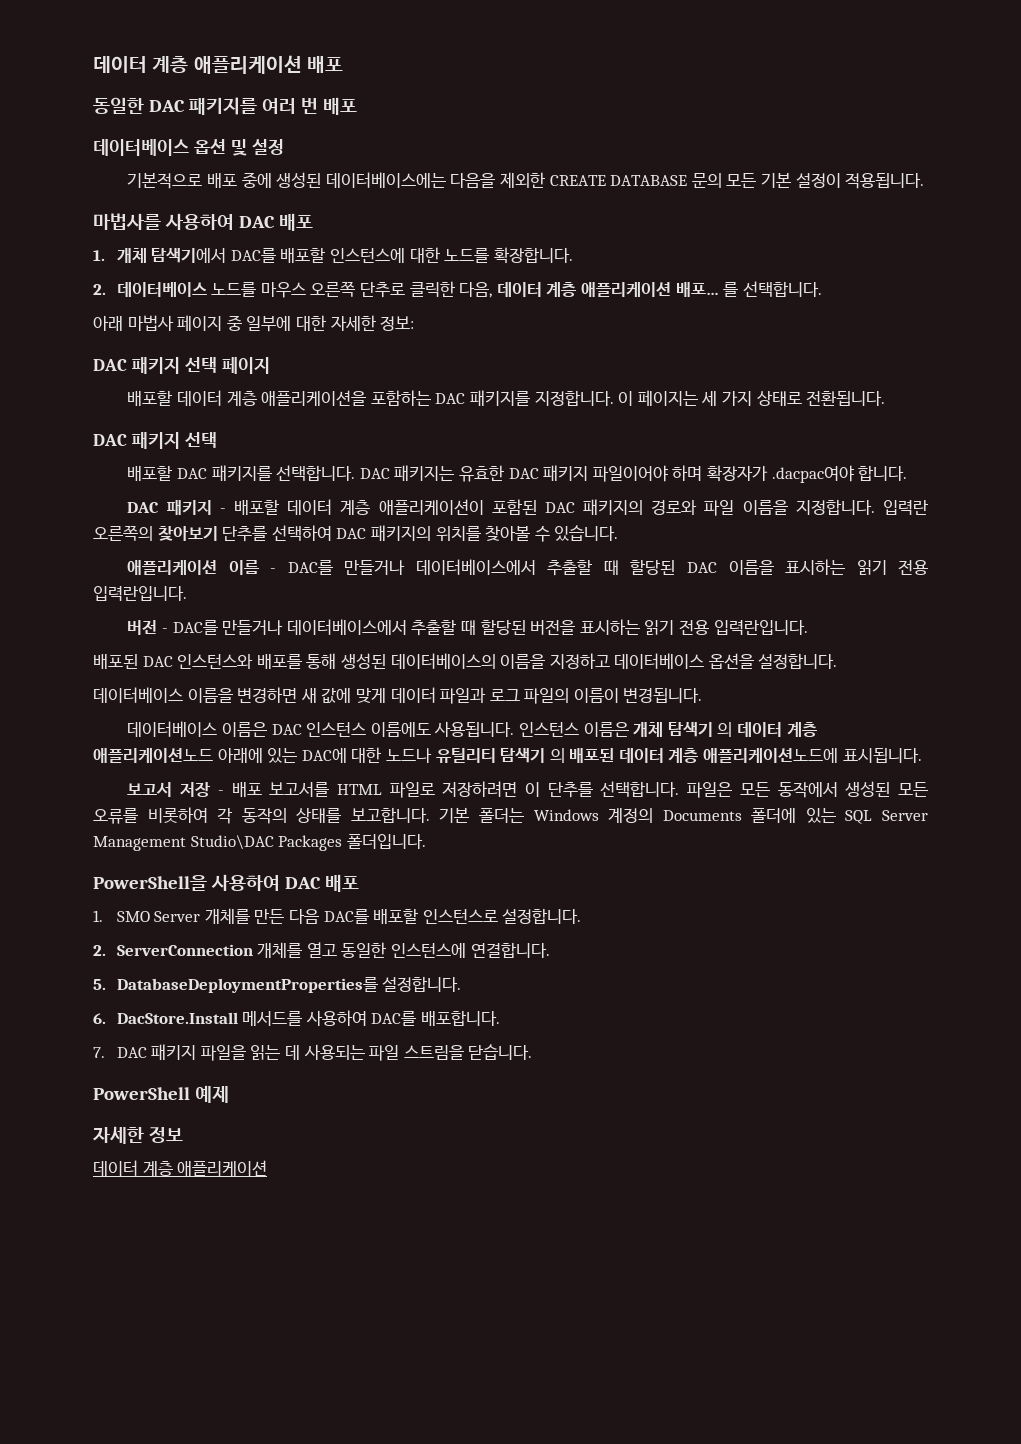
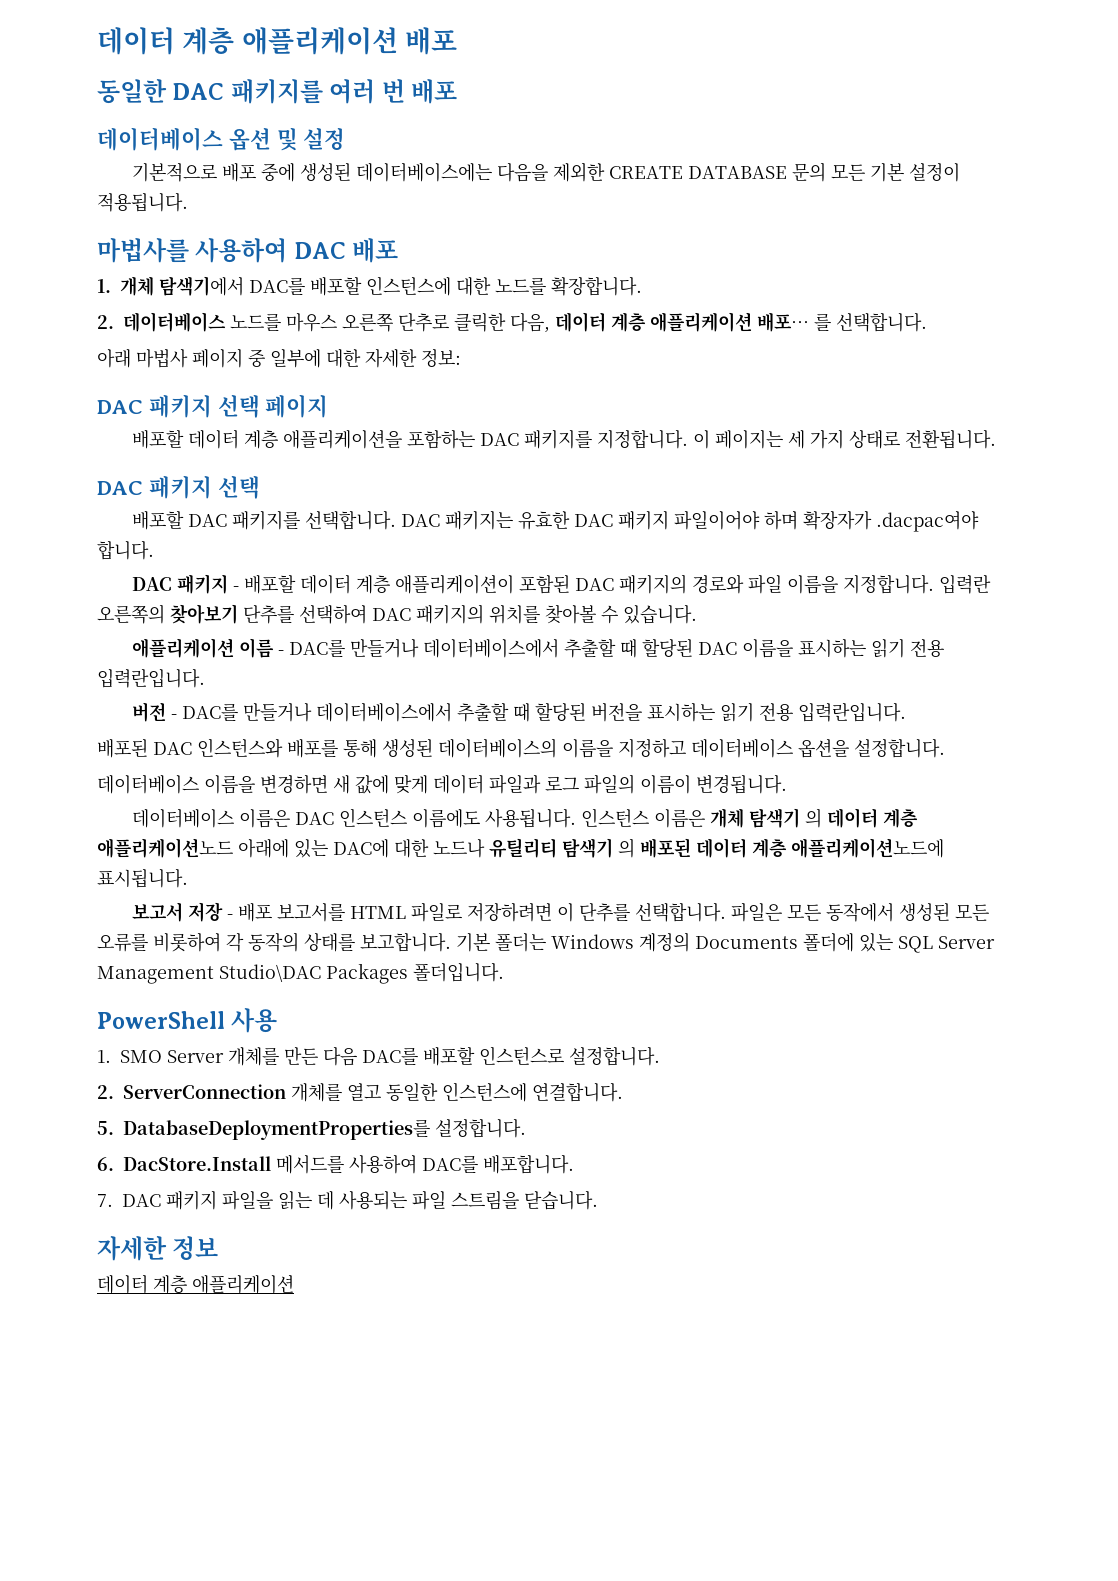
- PowerShell을 사용하여 DAC 배포
+ PowerShell 사용
- PowerShell 예제

